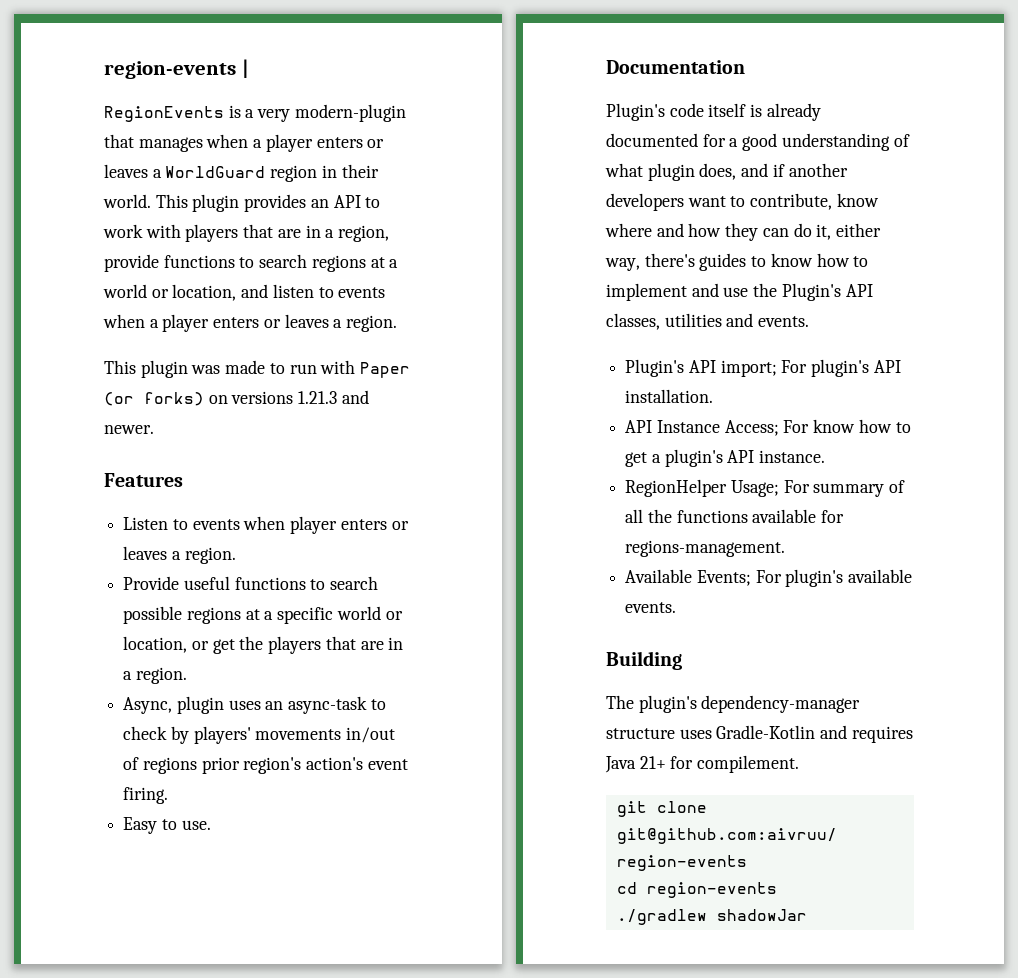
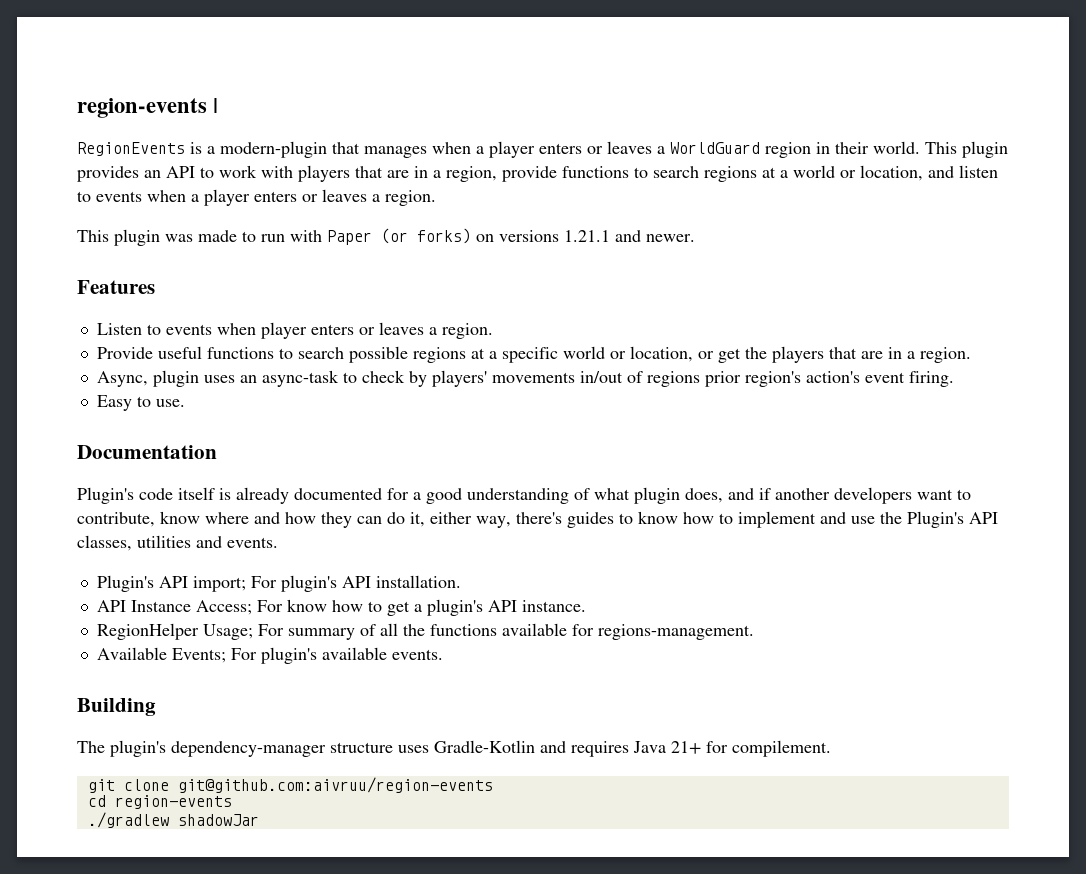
- RegionEvents is a very modern-plugin that manages when a player enters or leaves a WorldGuard region in their world.
+ RegionEvents is a modern-plugin that manages when a player enters or leaves a WorldGuard region in their world.
- This plugin was made to run with Paper (or forks) on versions 1.21.3 and newer.
+ This plugin was made to run with Paper (or forks) on versions 1.21.1 and newer.

